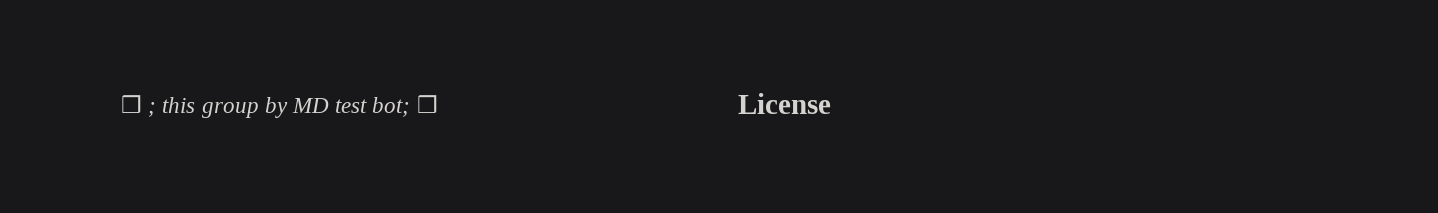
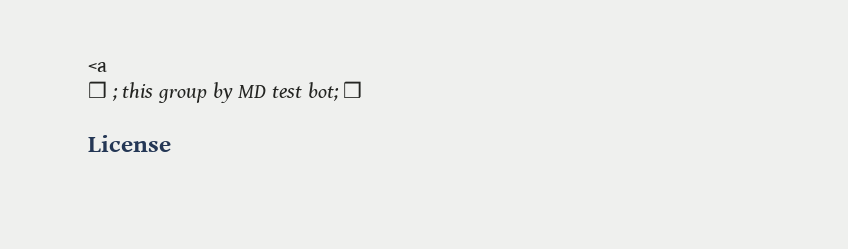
+ <a

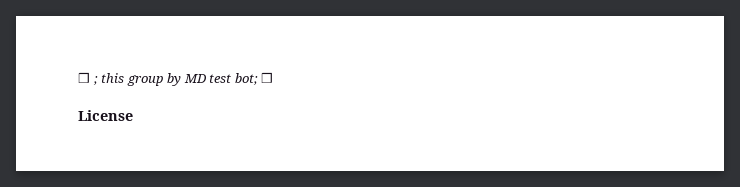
- <a

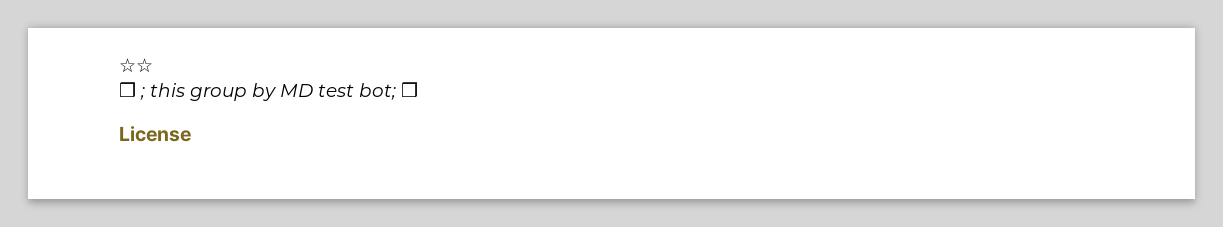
+ ☆☆

